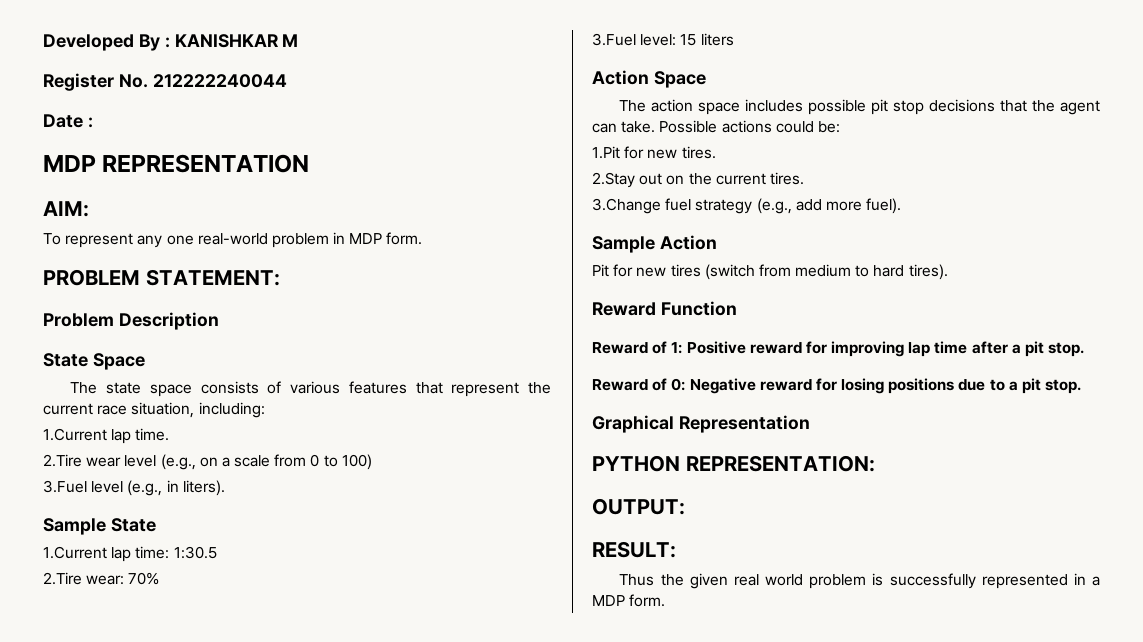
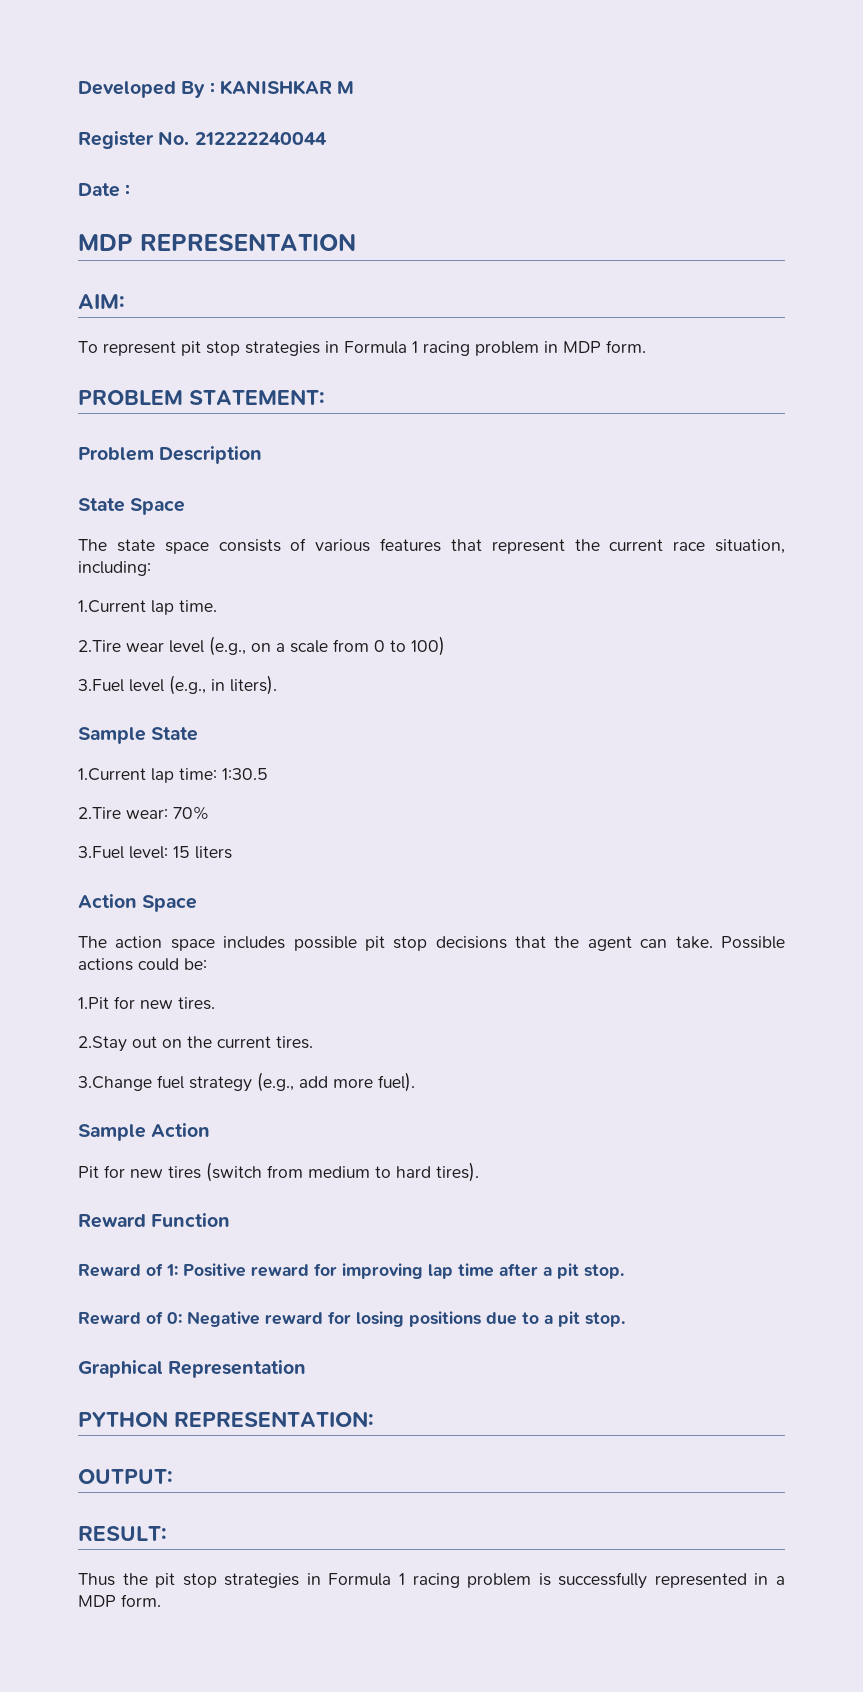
- To represent any one real-world problem in MDP form.
+ To represent pit stop strategies in Formula 1 racing problem in MDP form.
- Thus the given real world problem is successfully represented in a MDP form.
+ Thus the pit stop strategies in Formula 1 racing problem is successfully represented in a MDP form.

